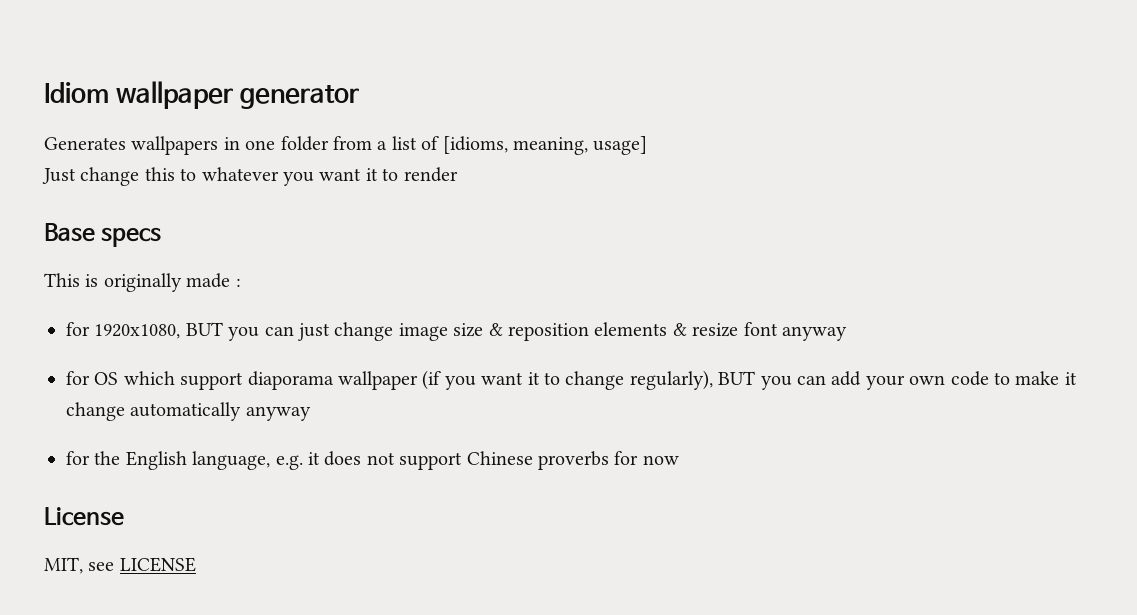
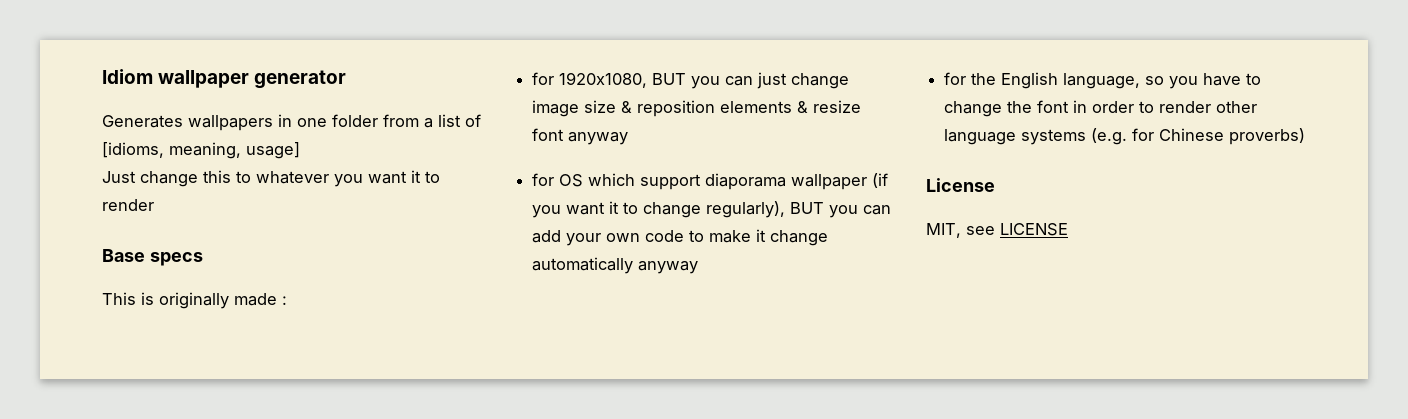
- for the English language, e.g. it does not support Chinese proverbs for now
+ for the English language, so you have to change the font in order to render other language systems (e.g. for Chinese proverbs)

